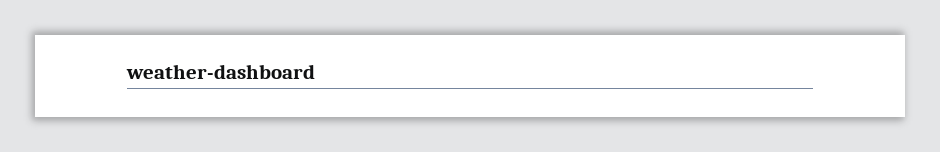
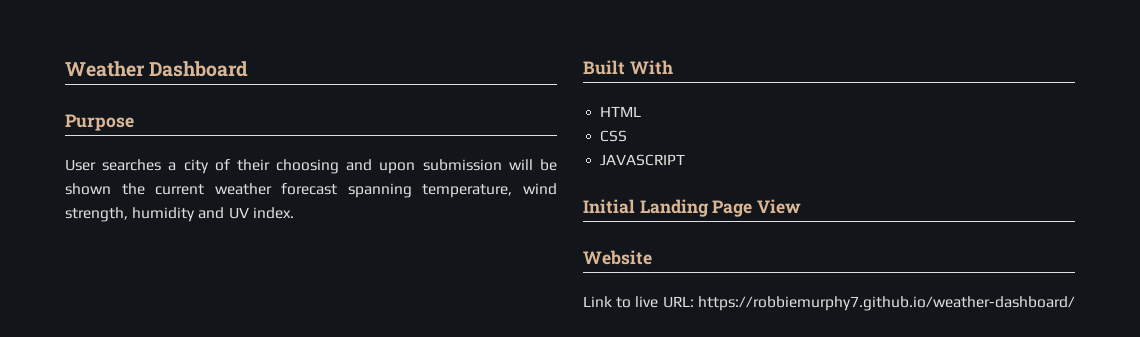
- weather-dashboard
+ Weather Dashboard
+ Purpose
+ User searches a city of their choosing and upon submission will be shown the current weather forecast spanning temperature, wind strength, humidity and UV index.
+ Built With
+ HTML
+ CSS
+ JAVASCRIPT
+ Initial Landing Page View
+ Website
+ Link to live URL: https://robbiemurphy7.github.io/weather-dashboard/

